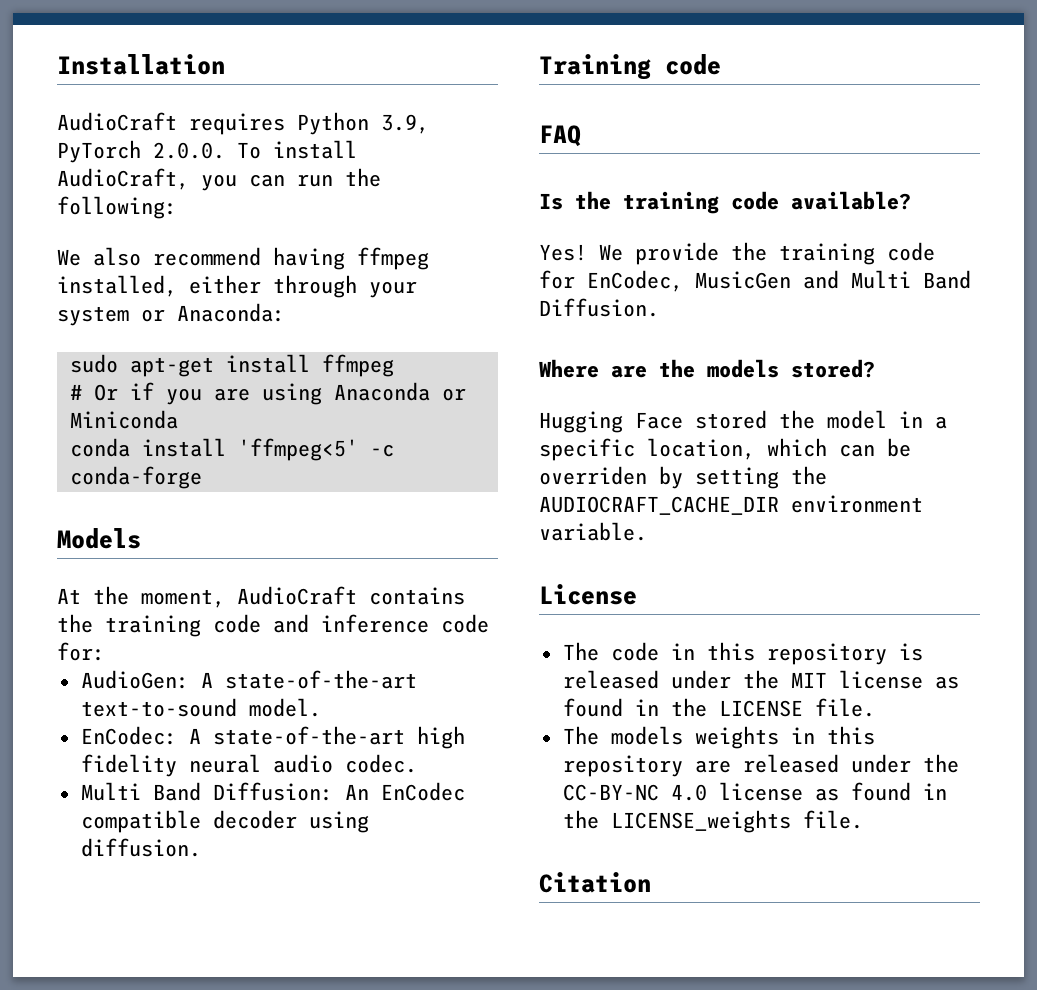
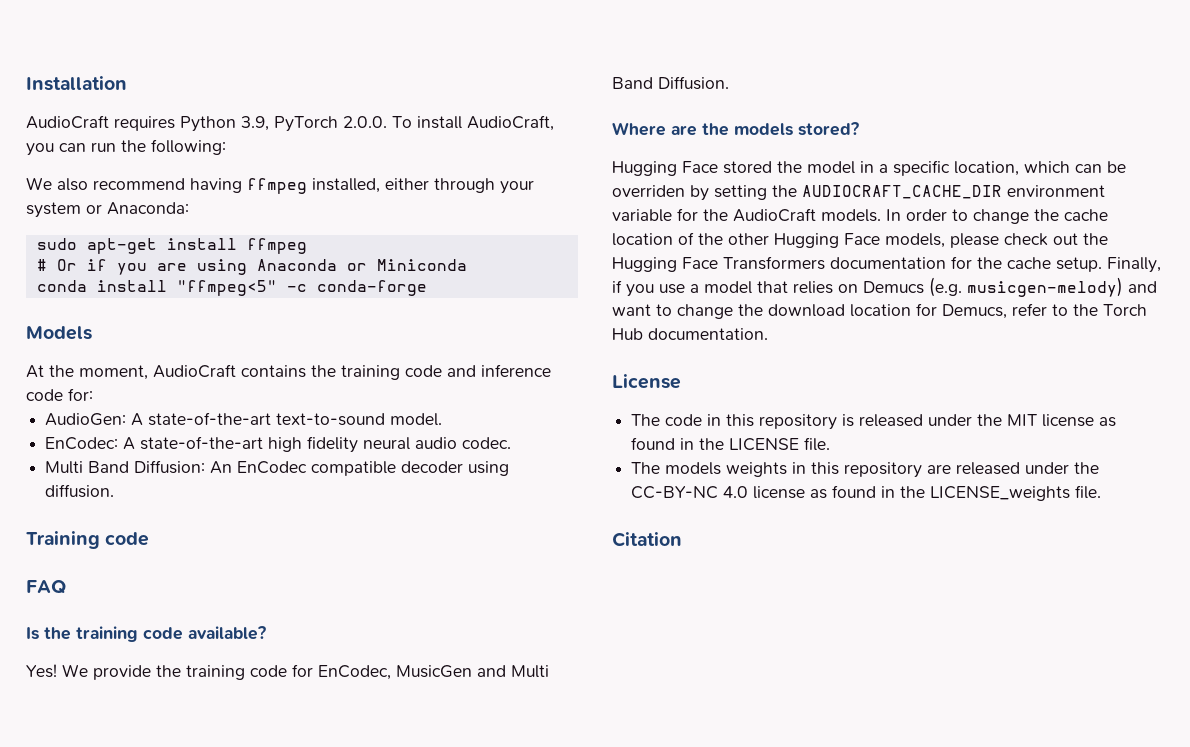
- conda install 'ffmpeg<5' -c conda-forge
+ conda install "ffmpeg<5" -c conda-forge
- Hugging Face stored the model in a specific location, which can be overriden by setting the AUDIOCRAFT_CACHE_DIR environment variable.
+ Hugging Face stored the model in a specific location, which can be overriden by setting the AUDIOCRAFT_CACHE_DIR environment variable for the AudioCraft models. In order to change the cache location of the other Hugging Face models, please check out the Hugging Face Transformers documentation for the cache setup. Finally, if you use a model that relies on Demucs (e.g. musicgen-melody) and want to change the download location for Demucs, refer to the Torch Hub documentation.

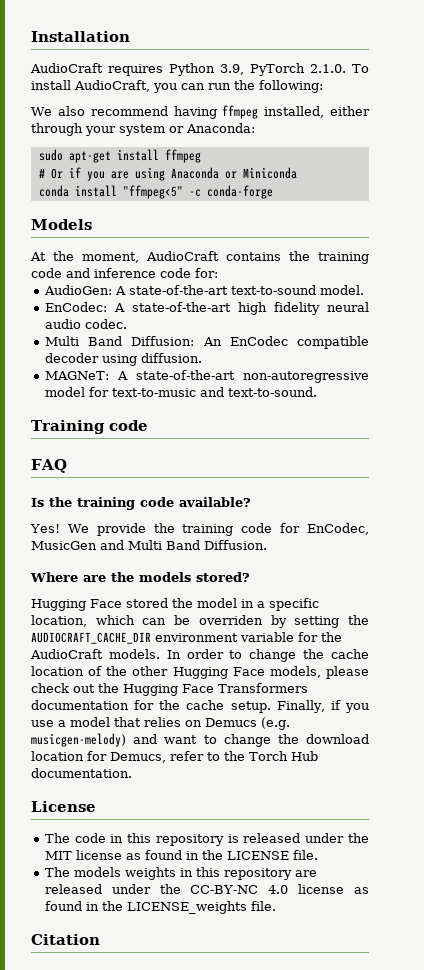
- AudioCraft requires Python 3.9, PyTorch 2.0.0. To install AudioCraft, you can run the following:
+ AudioCraft requires Python 3.9, PyTorch 2.1.0. To install AudioCraft, you can run the following:
+ MAGNeT: A state-of-the-art non-autoregressive model for text-to-music and text-to-sound.

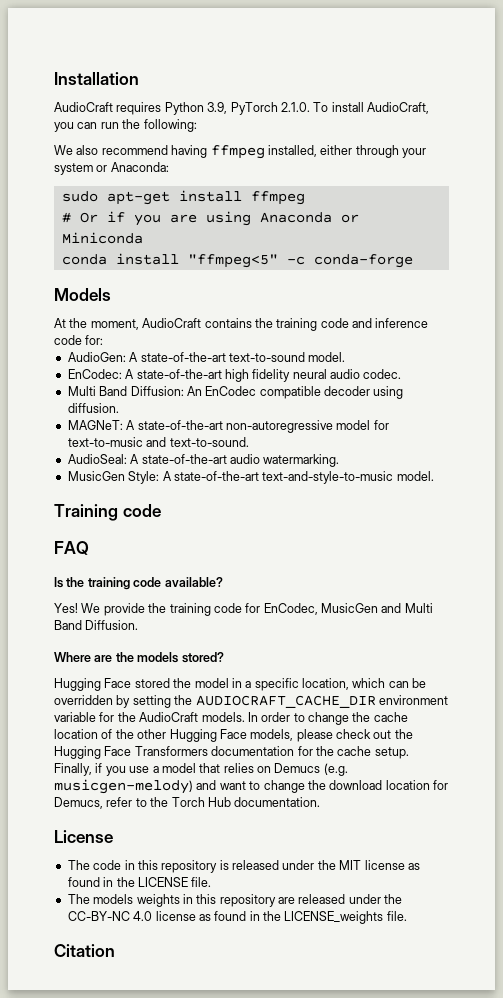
+ AudioSeal: A state-of-the-art audio watermarking.
+ MusicGen Style: A state-of-the-art text-and-style-to-music model.
- Hugging Face stored the model in a specific location, which can be overriden by setting the AUDIOCRAFT_CACHE_DIR environment variable for the AudioCraft models.
+ Hugging Face stored the model in a specific location, which can be overridden by setting the AUDIOCRAFT_CACHE_DIR environment variable for the AudioCraft models.

